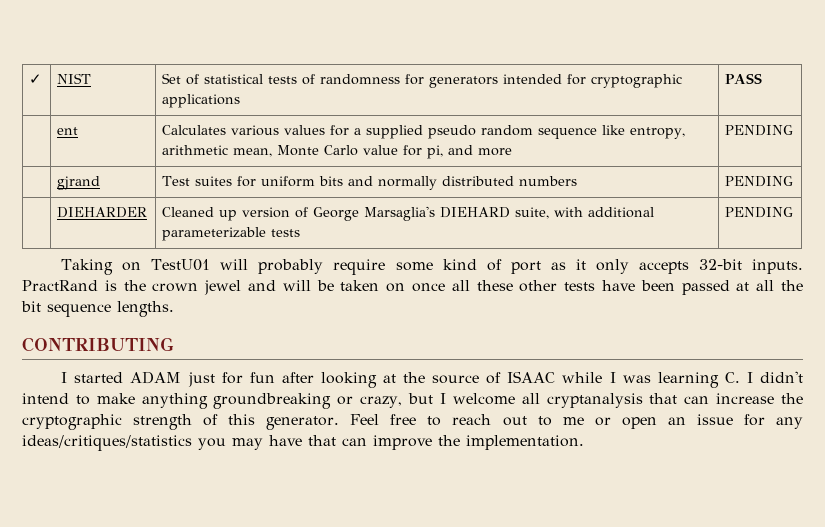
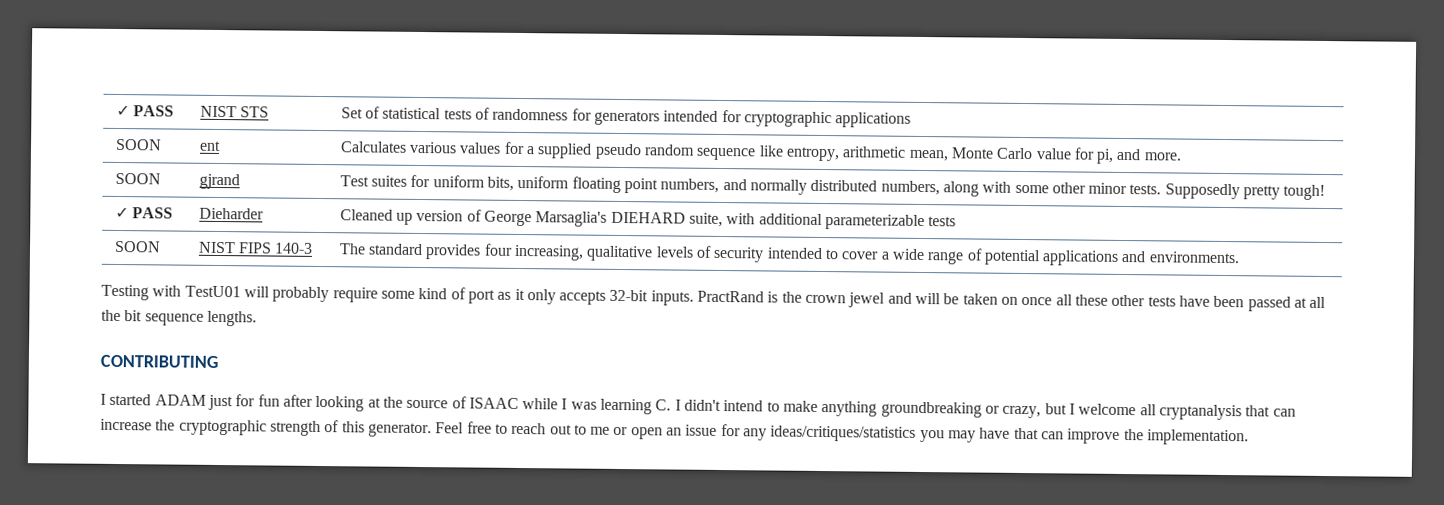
- ✓ | NIST | Set of statistical tests of randomness for generators intended for cryptographic applications | PASS
- | ent | Calculates various values for a supplied pseudo random sequence like entropy, arithmetic mean, Monte Carlo value for pi, and more | PENDING
- | gjrand | Test suites for uniform bits and normally distributed numbers | PENDING
- | DIEHARDER | Cleaned up version of George Marsaglia's DIEHARD suite, with additional parameterizable tests | PENDING
- Taking on TestU01 will probably require some kind of port as it only accepts 32-bit inputs.
+ ✓ PASS | NIST STS | Set of statistical tests of randomness for generators intended for cryptographic applications
+ SOON | ent | Calculates various values for a supplied pseudo random sequence like entropy, arithmetic mean, Monte Carlo value for pi, and more.
+ SOON | gjrand | Test suites for uniform bits, uniform floating point numbers, and normally distributed numbers, along with some other minor tests. Supposedly pretty tough!
+ ✓ PASS | Dieharder | Cleaned up version of George Marsaglia's DIEHARD suite, with additional parameterizable tests
+ SOON | NIST FIPS 140-3 | The standard provides four increasing, qualitative levels of security intended to cover a wide range of potential applications and environments.
+ Testing with TestU01 will probably require some kind of port as it only accepts 32-bit inputs.

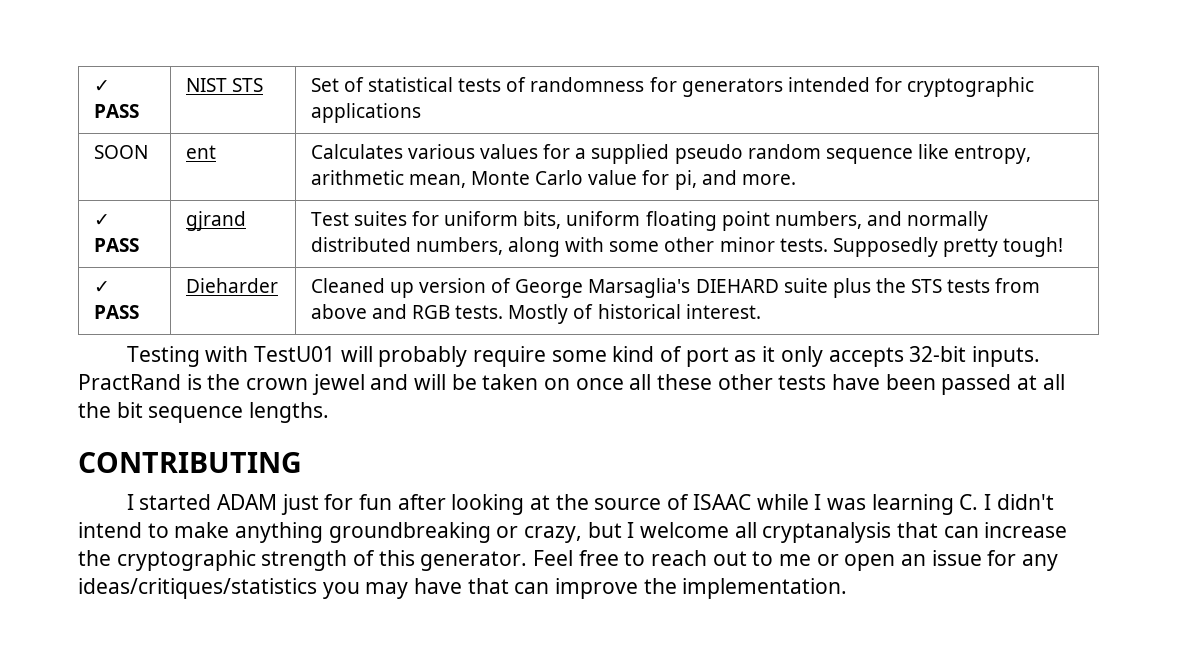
- SOON | gjrand | Test suites for uniform bits, uniform floating point numbers, and normally distributed numbers, along with some other minor tests. Supposedly pretty tough!
+ ✓ PASS | gjrand | Test suites for uniform bits, uniform floating point numbers, and normally distributed numbers, along with some other minor tests. Supposedly pretty tough!
- ✓ PASS | Dieharder | Cleaned up version of George Marsaglia's DIEHARD suite, with additional parameterizable tests
- SOON | NIST FIPS 140-3 | The standard provides four increasing, qualitative levels of security intended to cover a wide range of potential applications and environments.
+ ✓ PASS | Dieharder | Cleaned up version of George Marsaglia's DIEHARD suite plus the STS tests from above and RGB tests. Mostly of historical interest.

